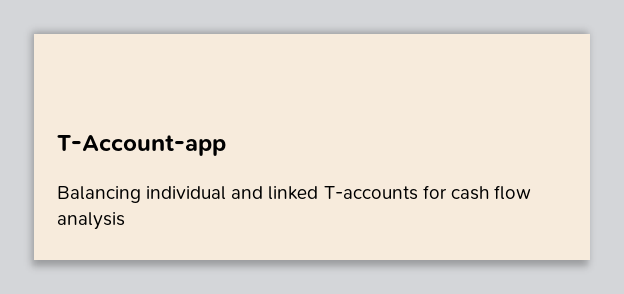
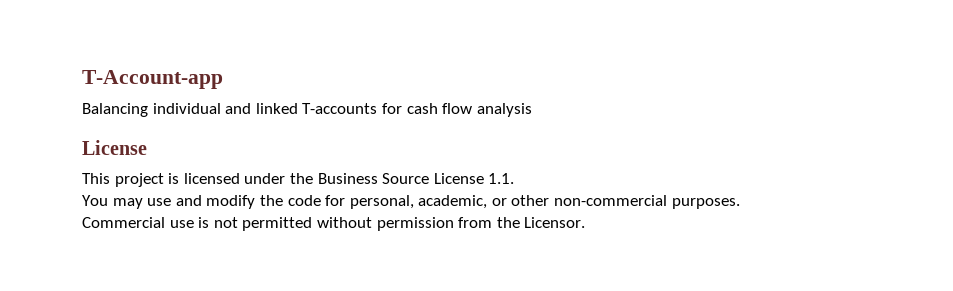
  Balancing individual and linked T-accounts for cash flow analysis
+ License
+ This project is licensed under the Business Source License 1.1.
+ You may use and modify the code for personal, academic, or other non-commercial purposes.
+ Commercial use is not permitted without permission from the Licensor.

